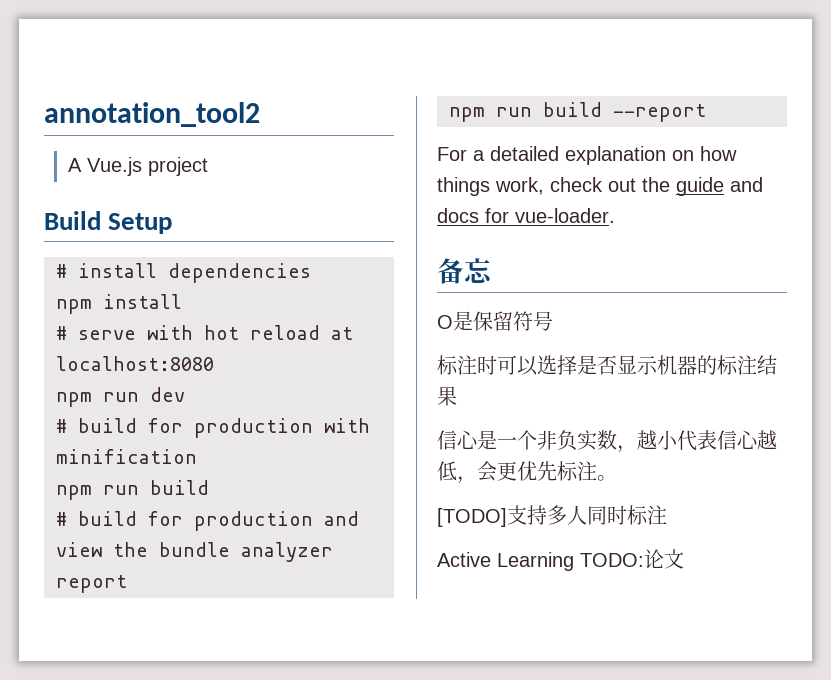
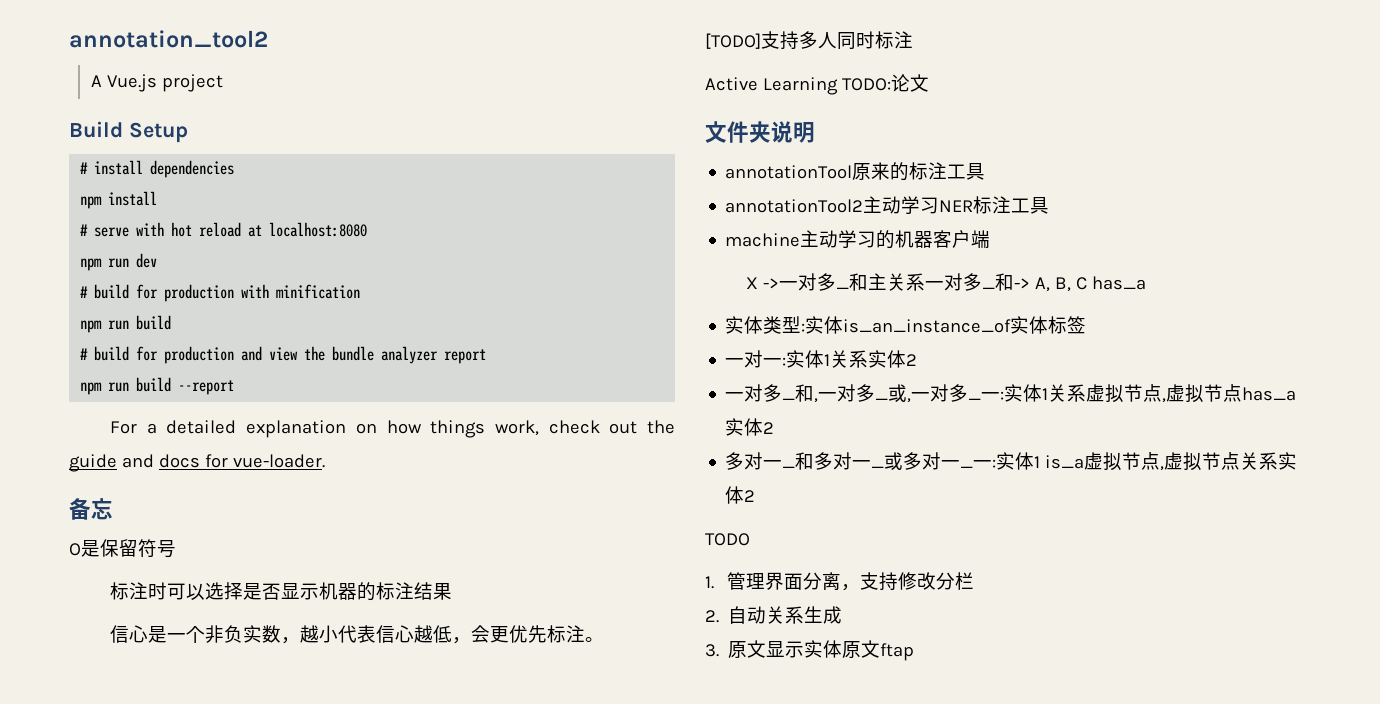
+ 文件夹说明
+ annotationTool原来的标注工具
+ annotationTool2主动学习NER标注工具
+ machine主动学习的机器客户端
+ X ->一对多_和主关系一对多_和-> A, B, C has_a
+ 实体类型:实体is_an_instance_of实体标签
+ 一对一:实体1关系实体2
+ 一对多_和,一对多_或,一对多_一:实体1关系虚拟节点,虚拟节点has_a实体2
+ 多对一_和多对一_或多对一_一:实体1 is_a虚拟节点,虚拟节点关系实体2
+ TODO
+ 1.管理界面分离，支持修改分栏
+ 2.自动关系生成
+ 3.原文显示实体原文ftap

